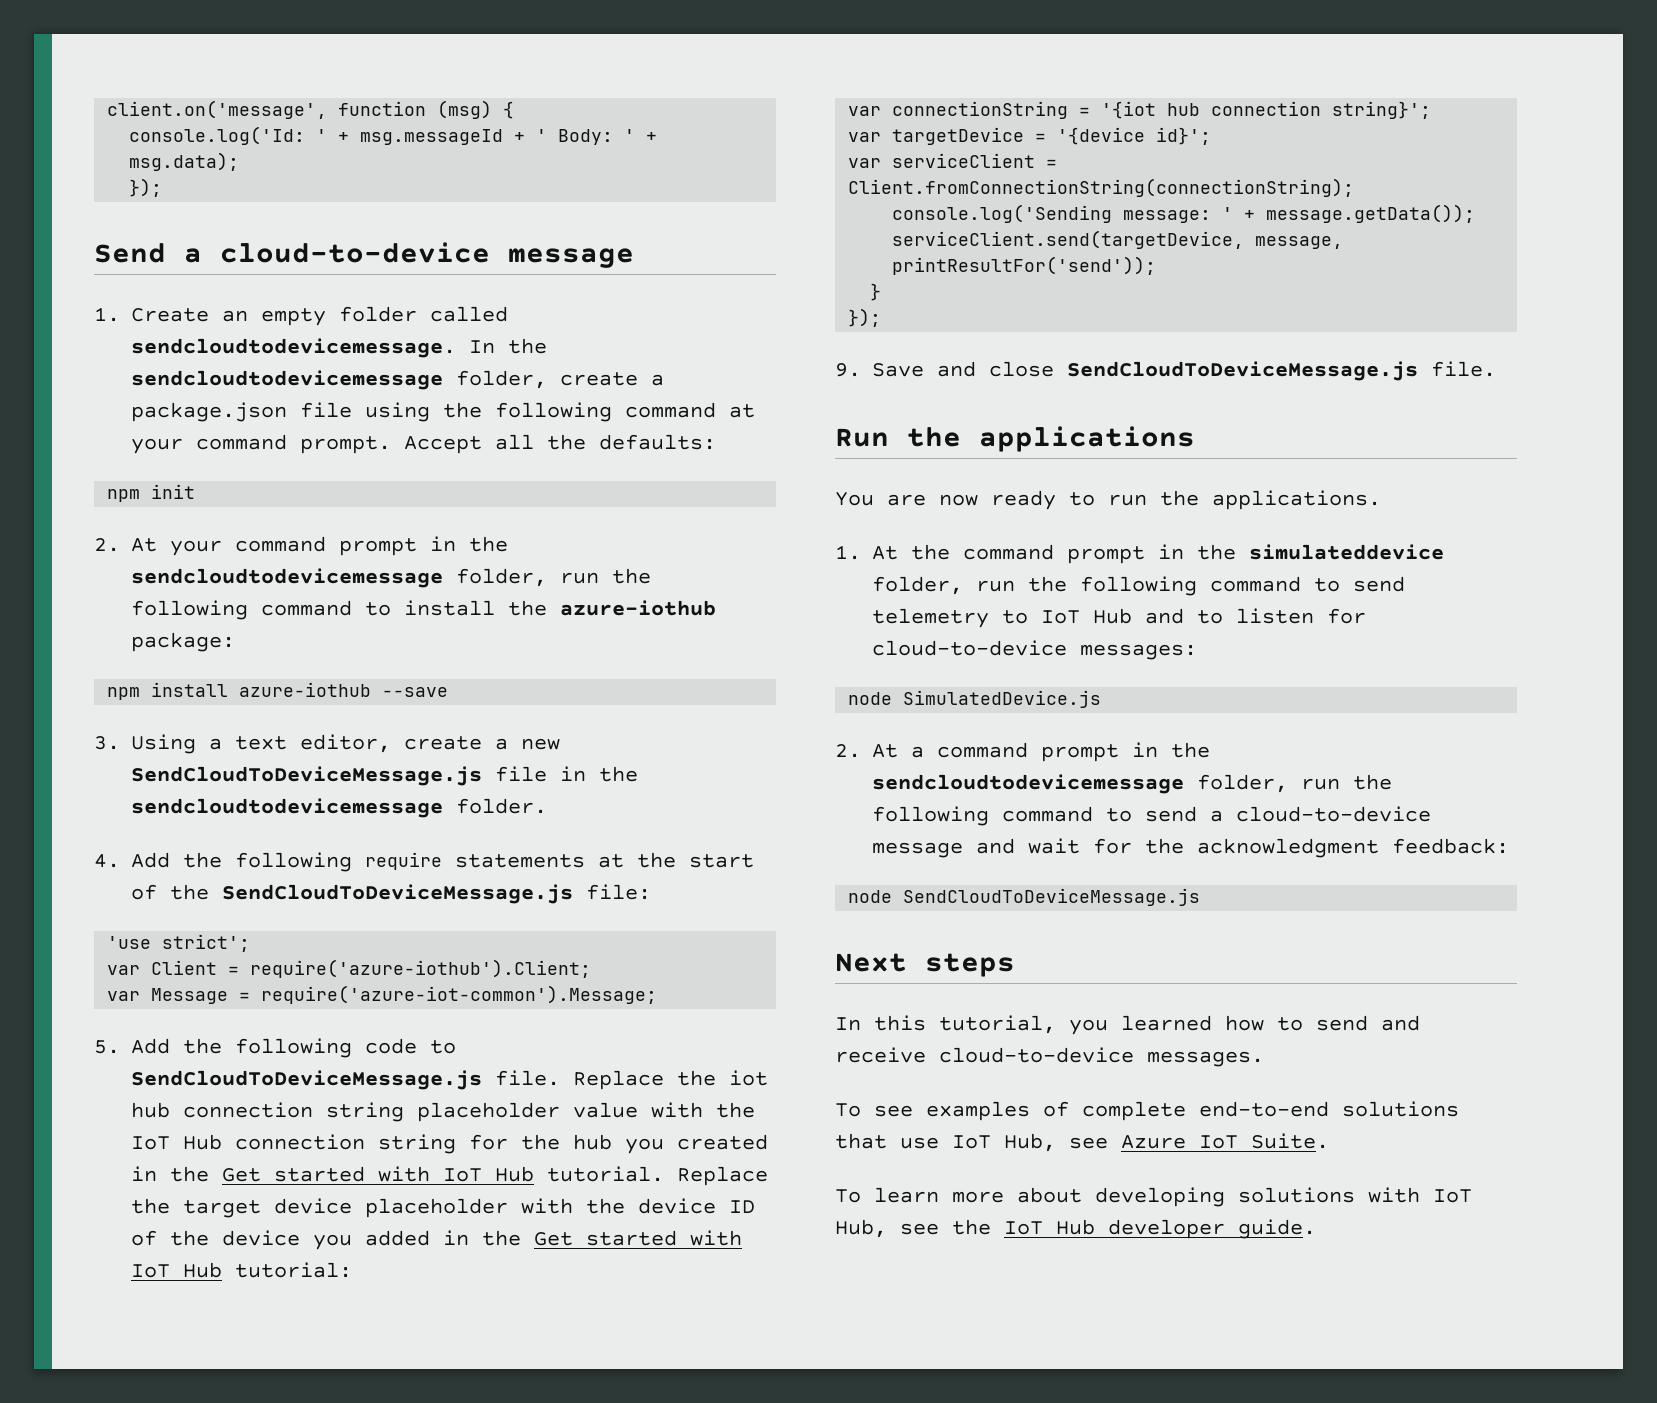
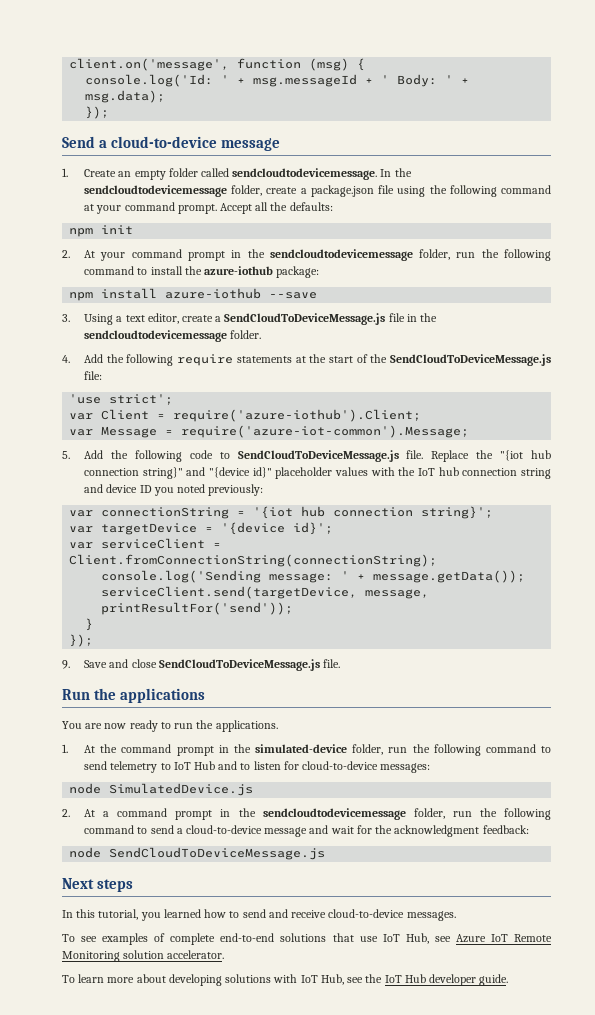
- 3. Using a text editor, create a new SendCloudToDeviceMessage.js file in the sendcloudtodevicemessage folder.
+ 3. Using a text editor, create a SendCloudToDeviceMessage.js file in the sendcloudtodevicemessage folder.
- Replace the iot hub connection string placeholder value with the IoT Hub connection string for the hub you created in the Get started with IoT Hub tutorial. Replace the target device placeholder with the device ID of the device you added in the Get started with IoT Hub tutorial:
+ Replace the "{iot hub connection string}" and "{device id}" placeholder values with the IoT hub connection string and device ID you noted previously:
- 1. At the command prompt in the simulateddevice folder, run the following command to send telemetry to IoT Hub and to listen for cloud-to-device messages:
+ 1. At the command prompt in the simulated-device folder, run the following command to send telemetry to IoT Hub and to listen for cloud-to-device messages:
- To see examples of complete end-to-end solutions that use IoT Hub, see Azure IoT Suite.
+ To see examples of complete end-to-end solutions that use IoT Hub, see Azure IoT Remote Monitoring solution accelerator.

